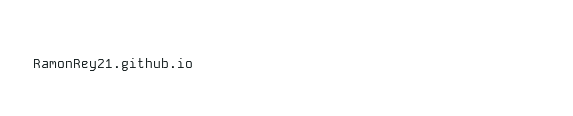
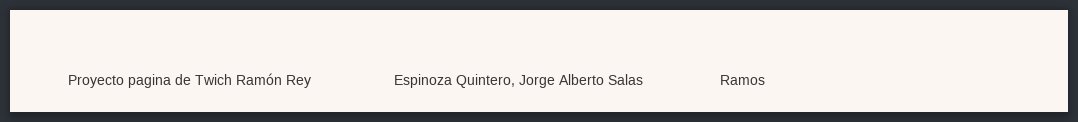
- RamonRey21.github.io
+ Proyecto pagina de Twich Ramón Rey Espinoza Quintero, Jorge Alberto Salas Ramos

